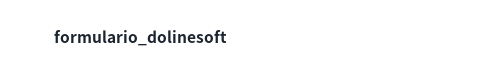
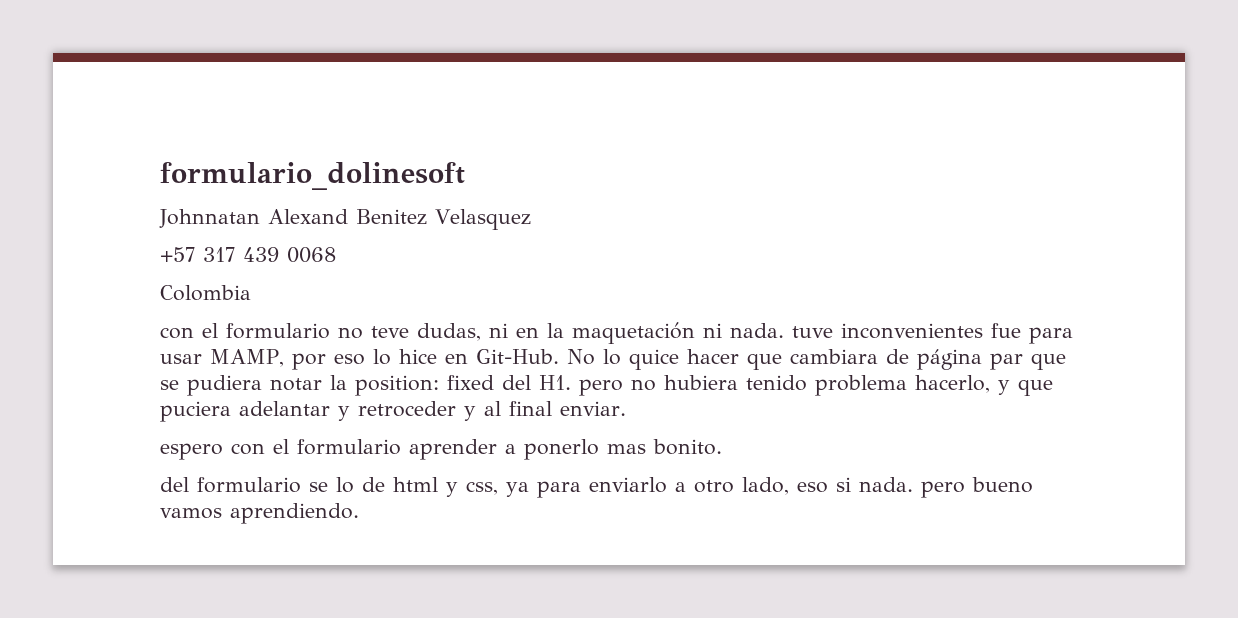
+ Johnnatan Alexand Benitez Velasquez
+ +57 317 439 0068
+ Colombia
+ con el formulario no teve dudas, ni en la maquetación ni nada. tuve inconvenientes fue para usar MAMP, por eso lo hice en Git-Hub. No lo quice hacer que cambiara de página par que se pudiera notar la position: fixed del H1. pero no hubiera tenido problema hacerlo, y que puciera adelantar y retroceder y al final enviar.
+ espero con el formulario aprender a ponerlo mas bonito.
+ del formulario se lo de html y css, ya para enviarlo a otro lado, eso si nada. pero bueno vamos aprendiendo.

